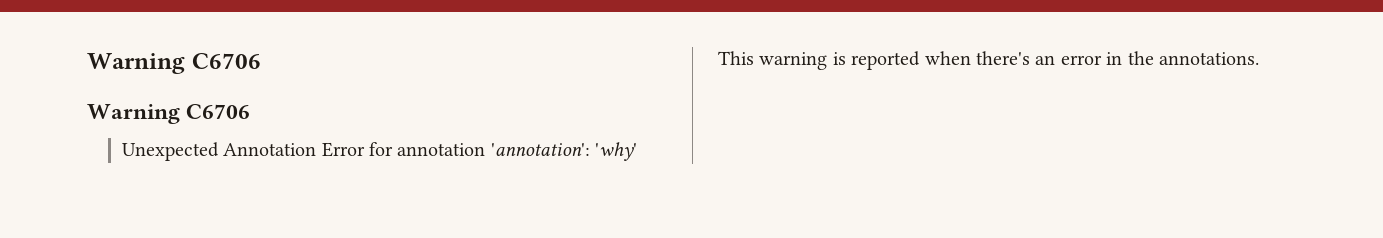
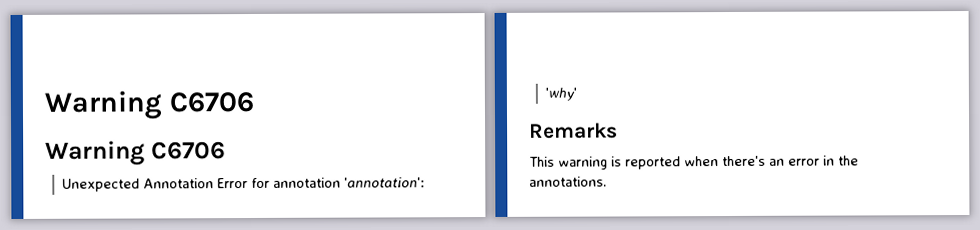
+ Remarks

